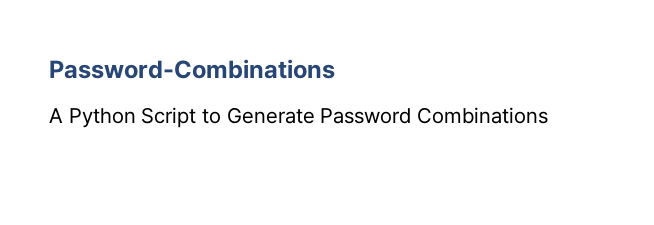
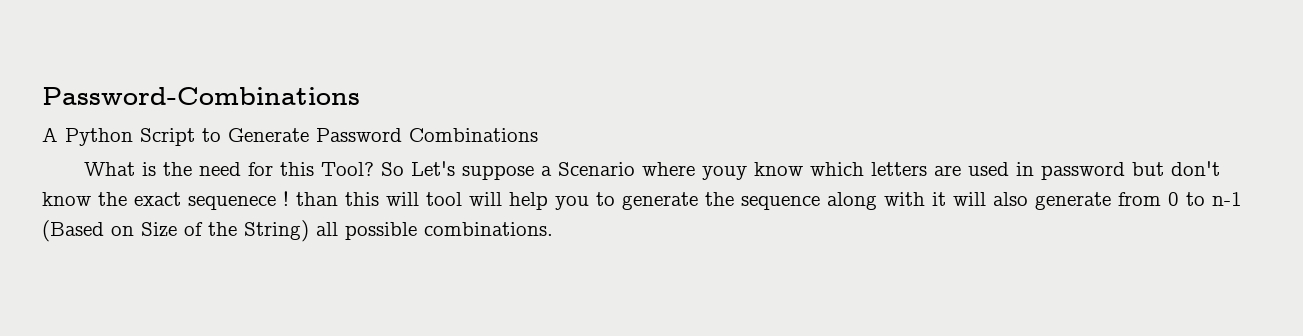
+ What is the need for this Tool? So Let's suppose a Scenario where youy know which letters are used in password but don't know the exact sequenece ! than this will tool will help you to generate the sequence along with it will also generate from 0 to n-1 (Based on Size of the String) all possible combinations.

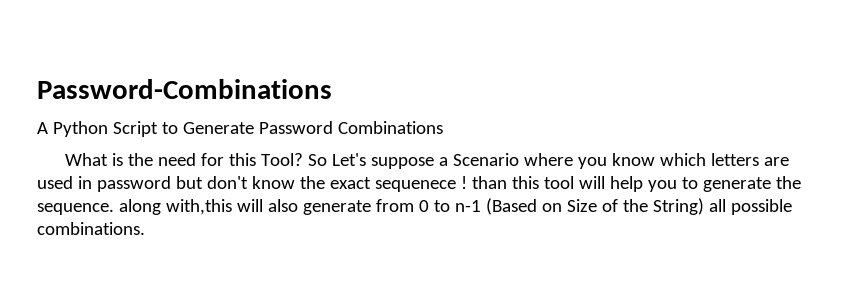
- So Let's suppose a Scenario where youy know which letters are used in password but don't know the exact sequenece ! than this will tool will help you to generate the sequence along with it will also generate from 0 to n-1 (Based on Size of the String) all possible combinations.
+ So Let's suppose a Scenario where you know which letters are used in password but don't know the exact sequenece ! than this tool will help you to generate the sequence. along with,this will also generate from 0 to n-1 (Based on Size of the String) all possible combinations.

